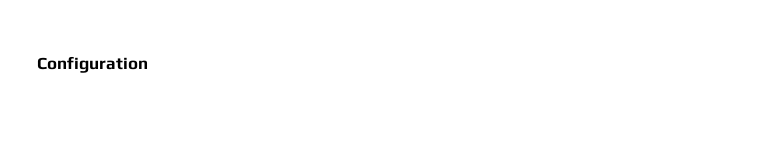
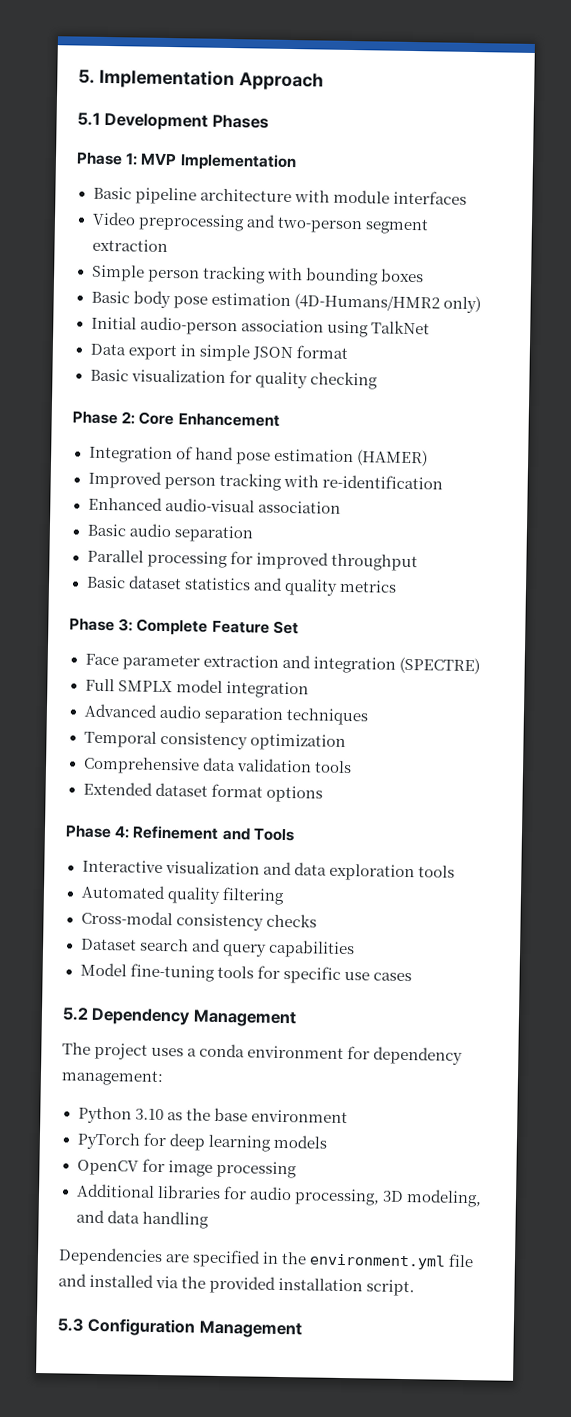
- Configuration
+ 5. Implementation Approach
+ 5.1 Development Phases
+ Phase 1: MVP Implementation
+ Basic pipeline architecture with module interfaces
+ Video preprocessing and two-person segment extraction
+ Simple person tracking with bounding boxes
+ Basic body pose estimation (4D-Humans/HMR2 only)
+ Initial audio-person association using TalkNet
+ Data export in simple JSON format
+ Basic visualization for quality checking
+ Phase 2: Core Enhancement
+ Integration of hand pose estimation (HAMER)
+ Improved person tracking with re-identification
+ Enhanced audio-visual association
+ Basic audio separation
+ Parallel processing for improved throughput
+ Basic dataset statistics and quality metrics
+ Phase 3: Complete Feature Set
+ Face parameter extraction and integration (SPECTRE)
+ Full SMPLX model integration
+ Advanced audio separation techniques
+ Temporal consistency optimization
+ Comprehensive data validation tools
+ Extended dataset format options
+ Phase 4: Refinement and Tools
+ Interactive visualization and data exploration tools
+ Automated quality filtering
+ Cross-modal consistency checks
+ Dataset search and query capabilities
+ Model fine-tuning tools for specific use cases
+ 5.2 Dependency Management
+ The project uses a conda environment for dependency management:
+ Python 3.10 as the base environment
+ PyTorch for deep learning models
+ OpenCV for image processing
+ Additional libraries for audio processing, 3D modeling, and data handling
+ Dependencies are specified in the environment.yml file and installed via the provided installation script.
+ 5.3 Configuration Management

